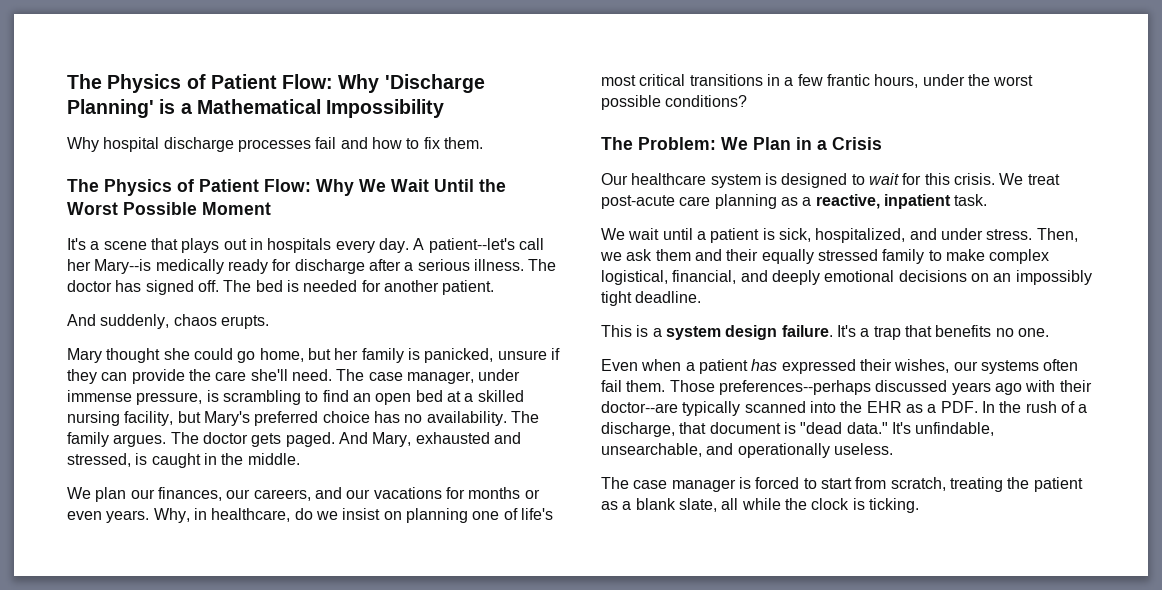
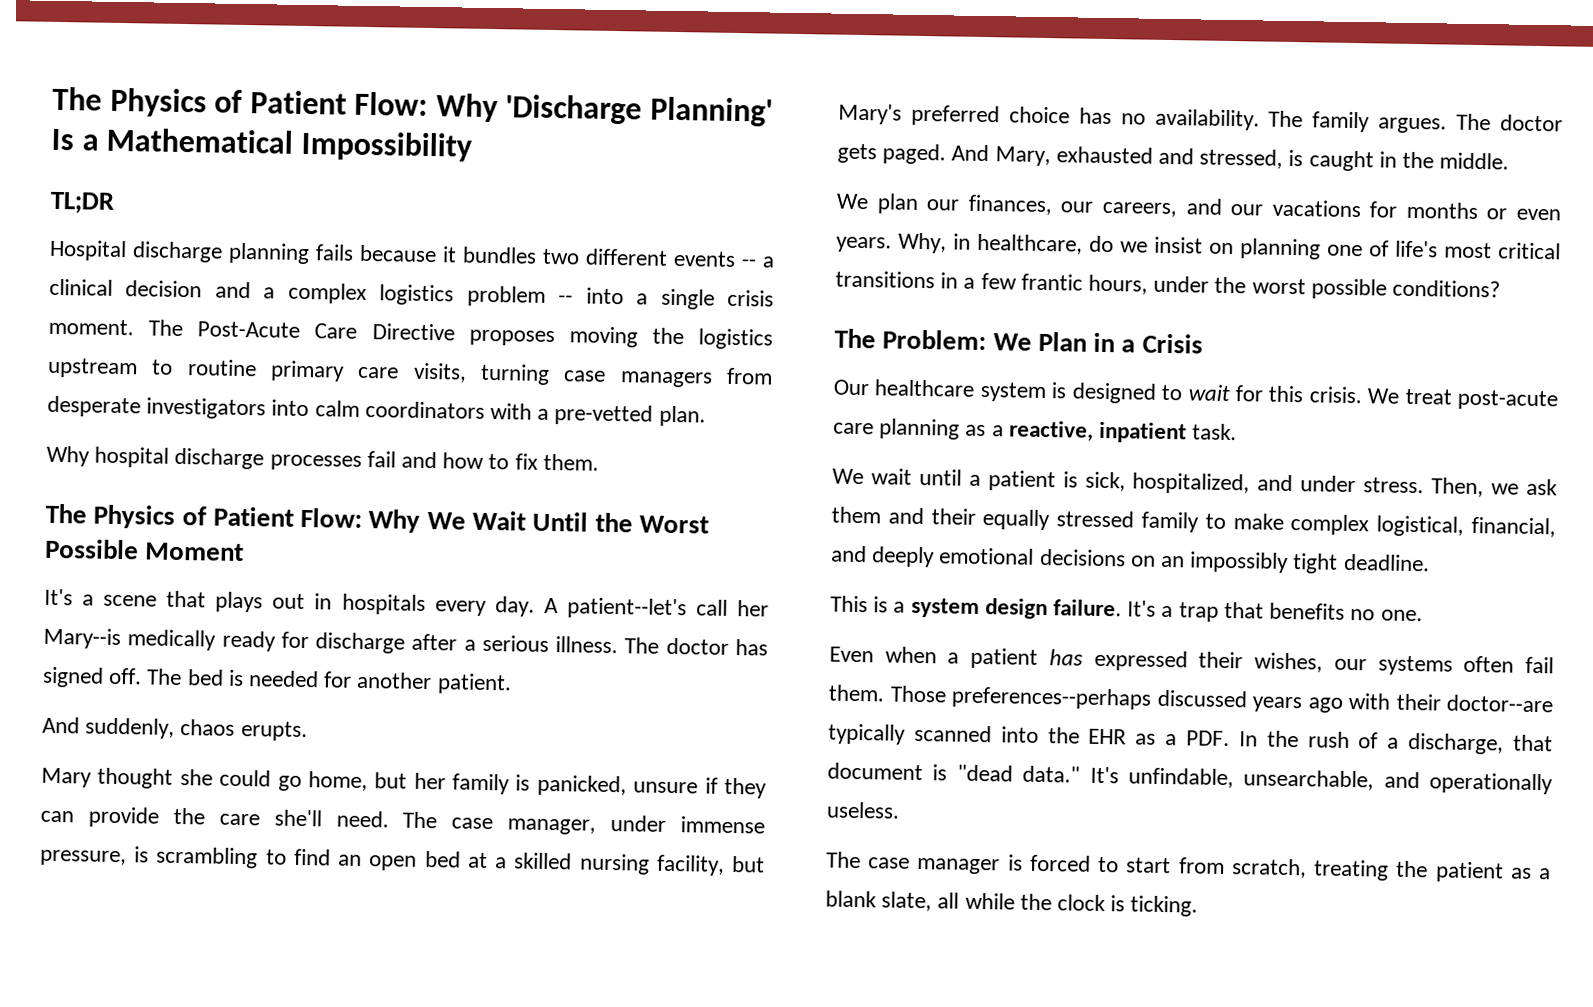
- The Physics of Patient Flow: Why 'Discharge Planning' is a Mathematical Impossibility
+ The Physics of Patient Flow: Why 'Discharge Planning' Is a Mathematical Impossibility
+ TL;DR
+ Hospital discharge planning fails because it bundles two different events -- a clinical decision and a complex logistics problem -- into a single crisis moment. The Post-Acute Care Directive proposes moving the logistics upstream to routine primary care visits, turning case managers from desperate investigators into calm coordinators with a pre-vetted plan.

